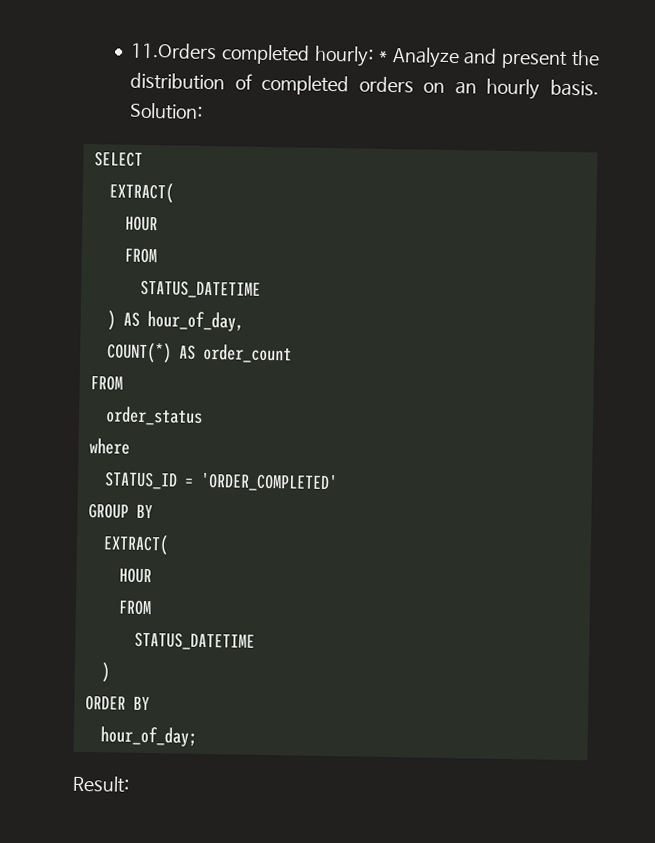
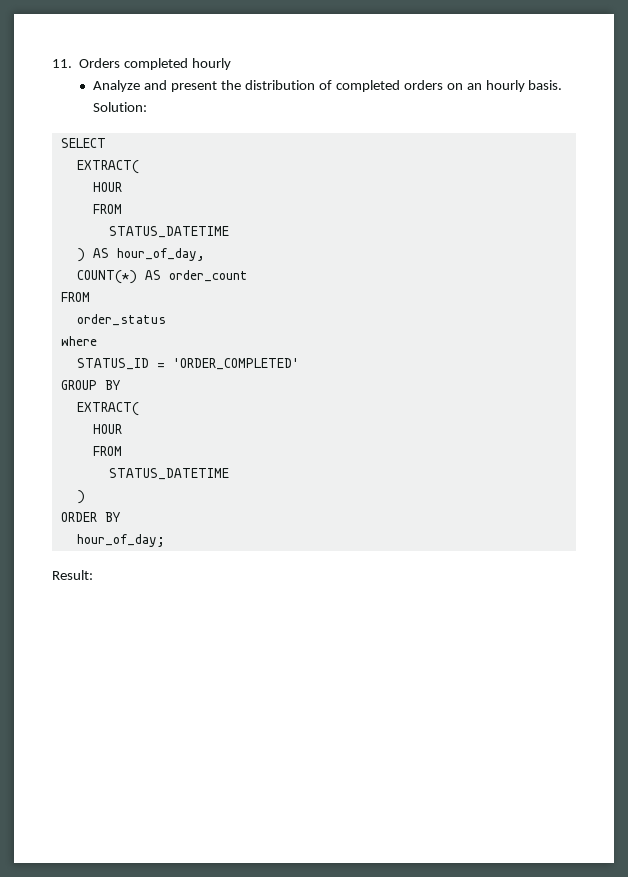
- 11.Orders completed hourly: * Analyze and present the distribution of completed orders on an hourly basis.
+ 11. Orders completed hourly
+ Analyze and present the distribution of completed orders on an hourly basis.

